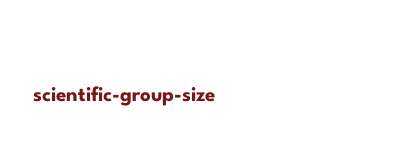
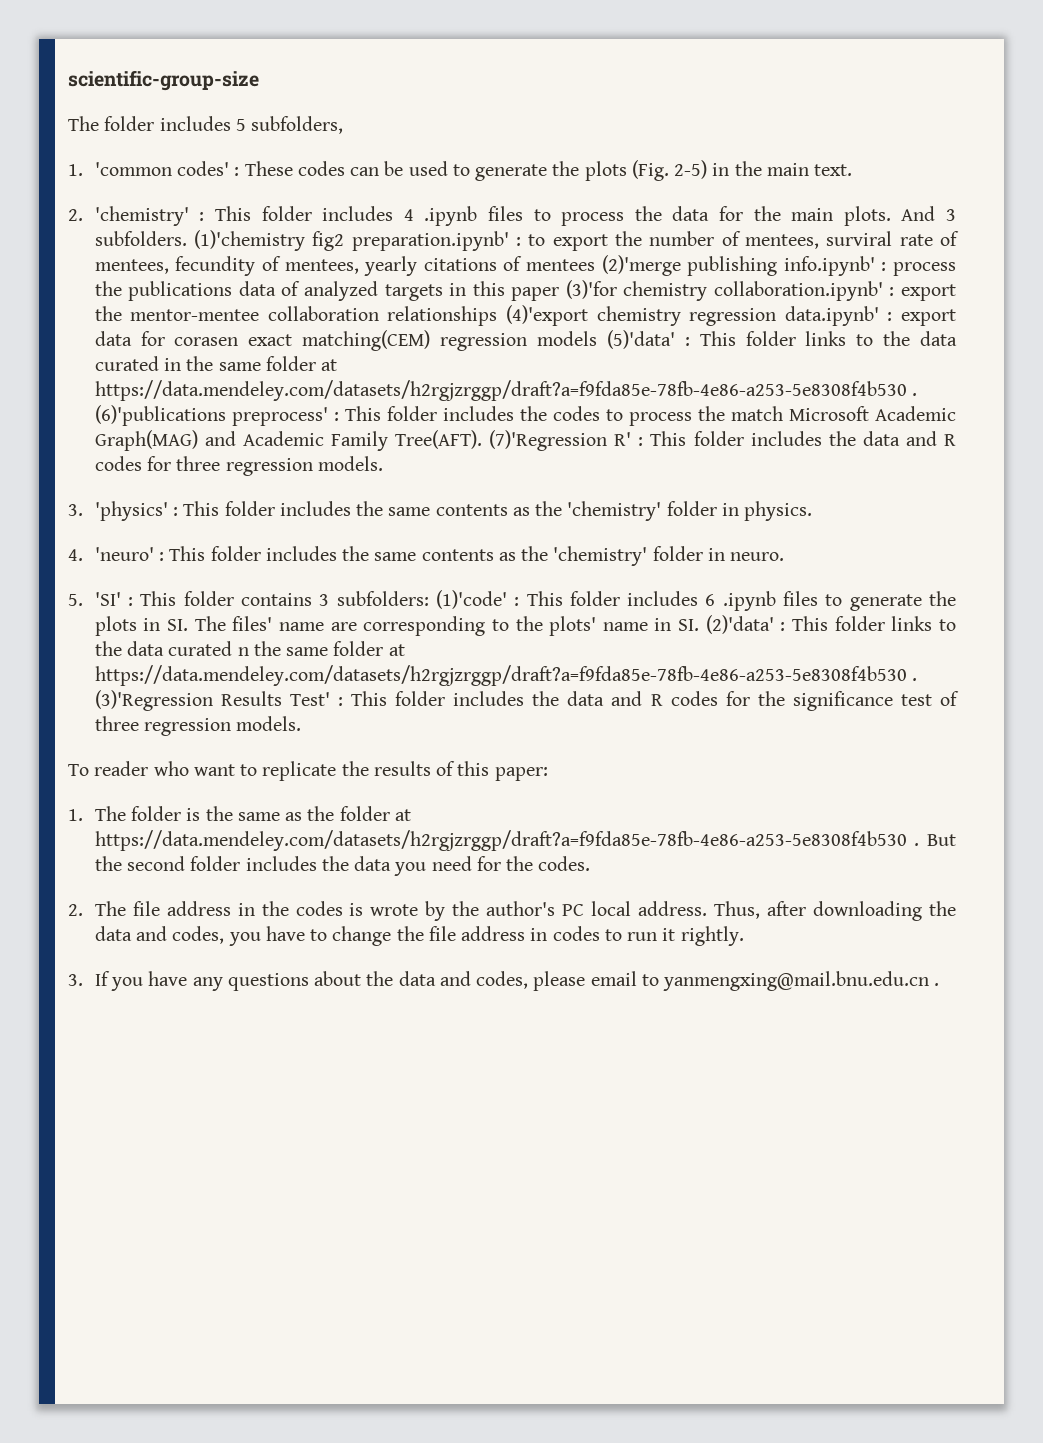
+ The folder includes 5 subfolders,
+ 1. 'common codes' : These codes can be used to generate the plots (Fig. 2-5) in the main text.
+ 2. 'chemistry' : This folder includes 4 .ipynb files to process the data for the main plots. And 3 subfolders. (1)'chemistry fig2 preparation.ipynb' : to export the number of mentees, surviral rate of mentees, fecundity of mentees, yearly citations of mentees (2)'merge publishing info.ipynb' : process the publications data of analyzed targets in this paper (3)'for chemistry collaboration.ipynb' : export the mentor-mentee collaboration relationships (4)'export chemistry regression data.ipynb' : export data for corasen exact matching(CEM) regression models (5)'data' : This folder links to the data curated in the same folder at https://data.mendeley.com/datasets/h2rgjzrggp/draft?a=f9fda85e-78fb-4e86-a253-5e8308f4b530 . (6)'publications preprocess' : This folder includes the codes to process the match Microsoft Academic Graph(MAG) and Academic Family Tree(AFT). (7)'Regression R' : This folder includes the data and R codes for three regression models.
+ 3. 'physics' : This folder includes the same contents as the 'chemistry' folder in physics.
+ 4. 'neuro' : This folder includes the same contents as the 'chemistry' folder in neuro.
+ 5. 'SI' : This folder contains 3 subfolders: (1)'code' : This folder includes 6 .ipynb files to generate the plots in SI. The files' name are corresponding to the plots' name in SI. (2)'data' : This folder links to the data curated n the same folder at https://data.mendeley.com/datasets/h2rgjzrggp/draft?a=f9fda85e-78fb-4e86-a253-5e8308f4b530 . (3)'Regression Results Test' : This folder includes the data and R codes for the significance test of three regression models.
+ To reader who want to replicate the results of this paper:
+ 1. The folder is the same as the folder at https://data.mendeley.com/datasets/h2rgjzrggp/draft?a=f9fda85e-78fb-4e86-a253-5e8308f4b530 . But the second folder includes the data you need for the codes.
+ 2. The file address in the codes is wrote by the author's PC local address. Thus, after downloading the data and codes, you have to change the file address in codes to run it rightly.
+ 3. If you have any questions about the data and codes, please email to yanmengxing@mail.bnu.edu.cn .

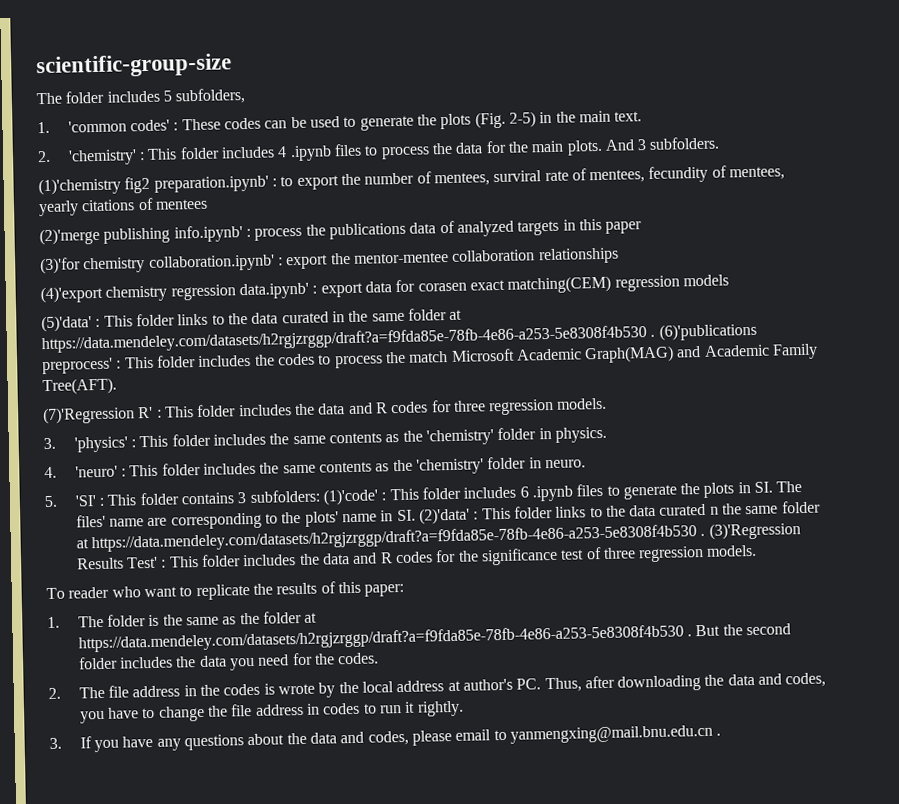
- And 3 subfolders. (1)'chemistry fig2 preparation.ipynb' :
+ And 3 subfolders.
+ (1)'chemistry fig2 preparation.ipynb' :
- to export the number of mentees, surviral rate of mentees, fecundity of mentees, yearly citations of mentees (2)'merge publishing info.ipynb' :
+ to export the number of mentees, surviral rate of mentees, fecundity of mentees, yearly citations of mentees
+ (2)'merge publishing info.ipynb' :
- process the publications data of analyzed targets in this paper (3)'for chemistry collaboration.ipynb' :
+ process the publications data of analyzed targets in this paper
+ (3)'for chemistry collaboration.ipynb' :
- export the mentor-mentee collaboration relationships (4)'export chemistry regression data.ipynb' :
+ export the mentor-mentee collaboration relationships
+ (4)'export chemistry regression data.ipynb' :
- export data for corasen exact matching(CEM) regression models (5)'data' :
+ export data for corasen exact matching(CEM) regression models
+ (5)'data' :
- (6)'publications preprocess' : This folder includes the codes to process the match Microsoft Academic Graph(MAG) and Academic Family Tree(AFT). (7)'Regression R' : This folder includes the data and R codes for three regression models.
+ (6)'publications preprocess' : This folder includes the codes to process the match Microsoft Academic Graph(MAG) and Academic Family Tree(AFT).
+ (7)'Regression R' : This folder includes the data and R codes for three regression models.
- 2. The file address in the codes is wrote by the author's PC local address. Thus, after downloading the data and codes, you have to change the file address in codes to run it rightly.
+ 2. The file address in the codes is wrote by the local address at author's PC. Thus, after downloading the data and codes, you have to change the file address in codes to run it rightly.

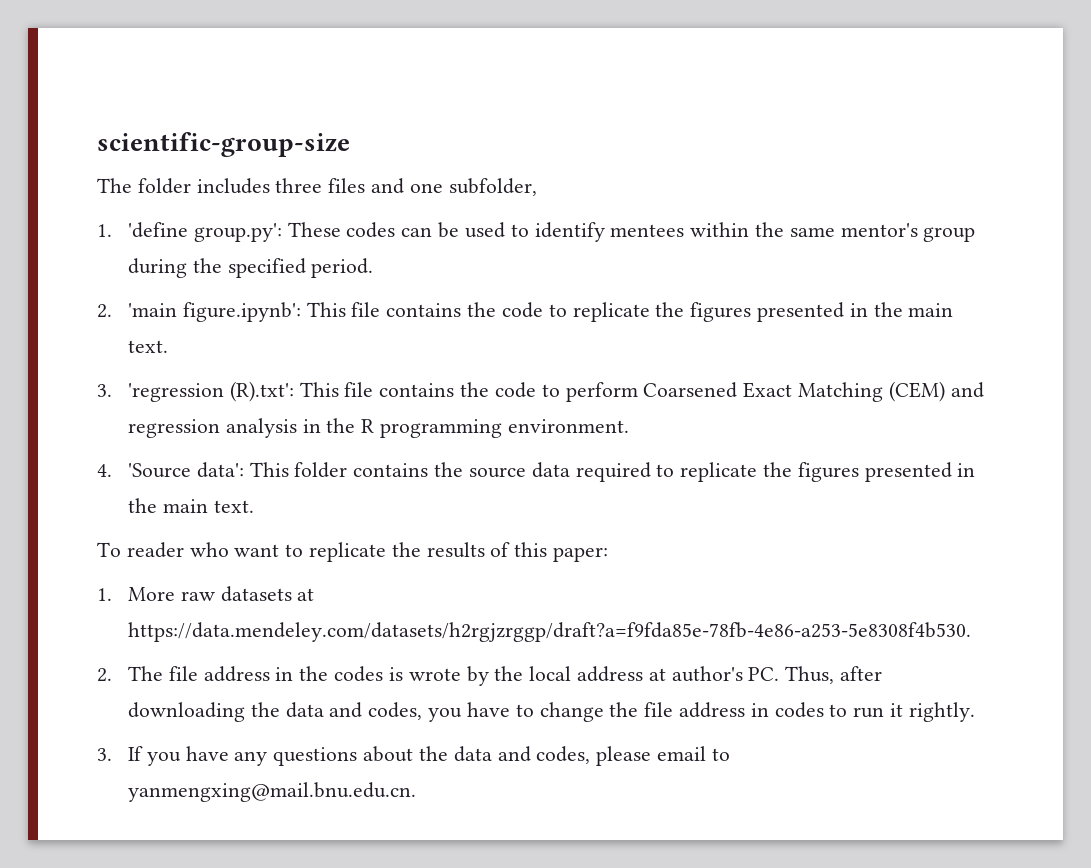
- The folder includes 5 subfolders,
- 1. 'common codes' : These codes can be used to generate the plots (Fig. 2-5) in the main text.
- 2. 'chemistry' : This folder includes 4 .ipynb files to process the data for the main plots. And 3 subfolders.
- (1)'chemistry fig2 preparation.ipynb' : to export the number of mentees, surviral rate of mentees, fecundity of mentees, yearly citations of mentees
- (2)'merge publishing info.ipynb' : process the publications data of analyzed targets in this paper
- (3)'for chemistry collaboration.ipynb' : export the mentor-mentee collaboration relationships
- (4)'export chemistry regression data.ipynb' : export data for corasen exact matching(CEM) regression models
- (5)'data' : This folder links to the data curated in the same folder at https://data.mendeley.com/datasets/h2rgjzrggp/draft?a=f9fda85e-78fb-4e86-a253-5e8308f4b530 . (6)'publications preprocess' : This folder includes the codes to process the match Microsoft Academic Graph(MAG) and Academic Family Tree(AFT).
- (7)'Regression R' : This folder includes the data and R codes for three regression models.
- 3. 'physics' : This folder includes the same contents as the 'chemistry' folder in physics.
- 4. 'neuro' : This folder includes the same contents as the 'chemistry' folder in neuro.
- 5. 'SI' : This folder contains 3 subfolders: (1)'code' : This folder includes 6 .ipynb files to generate the plots in SI. The files' name are corresponding to the plots' name in SI. (2)'data' : This folder links to the data curated n the same folder at https://data.mendeley.com/datasets/h2rgjzrggp/draft?a=f9fda85e-78fb-4e86-a253-5e8308f4b530 . (3)'Regression Results Test' : This folder includes the data and R codes for the significance test of three regression models.
+ The folder includes three files and one subfolder,
+ 1. 'define group.py': These codes can be used to identify mentees within the same mentor's group during the specified period.
+ 2. 'main figure.ipynb': This file contains the code to replicate the figures presented in the main text.
+ 3. 'regression (R).txt': This file contains the code to perform Coarsened Exact Matching (CEM) and regression analysis in the R programming environment.
+ 4. 'Source data': This folder contains the source data required to replicate the figures presented in the main text.
- 1. The folder is the same as the folder at https://data.mendeley.com/datasets/h2rgjzrggp/draft?a=f9fda85e-78fb-4e86-a253-5e8308f4b530 . But the second folder includes the data you need for the codes.
+ 1. More raw datasets at https://data.mendeley.com/datasets/h2rgjzrggp/draft?a=f9fda85e-78fb-4e86-a253-5e8308f4b530.
- 3. If you have any questions about the data and codes, please email to yanmengxing@mail.bnu.edu.cn .
+ 3. If you have any questions about the data and codes, please email to yanmengxing@mail.bnu.edu.cn.

